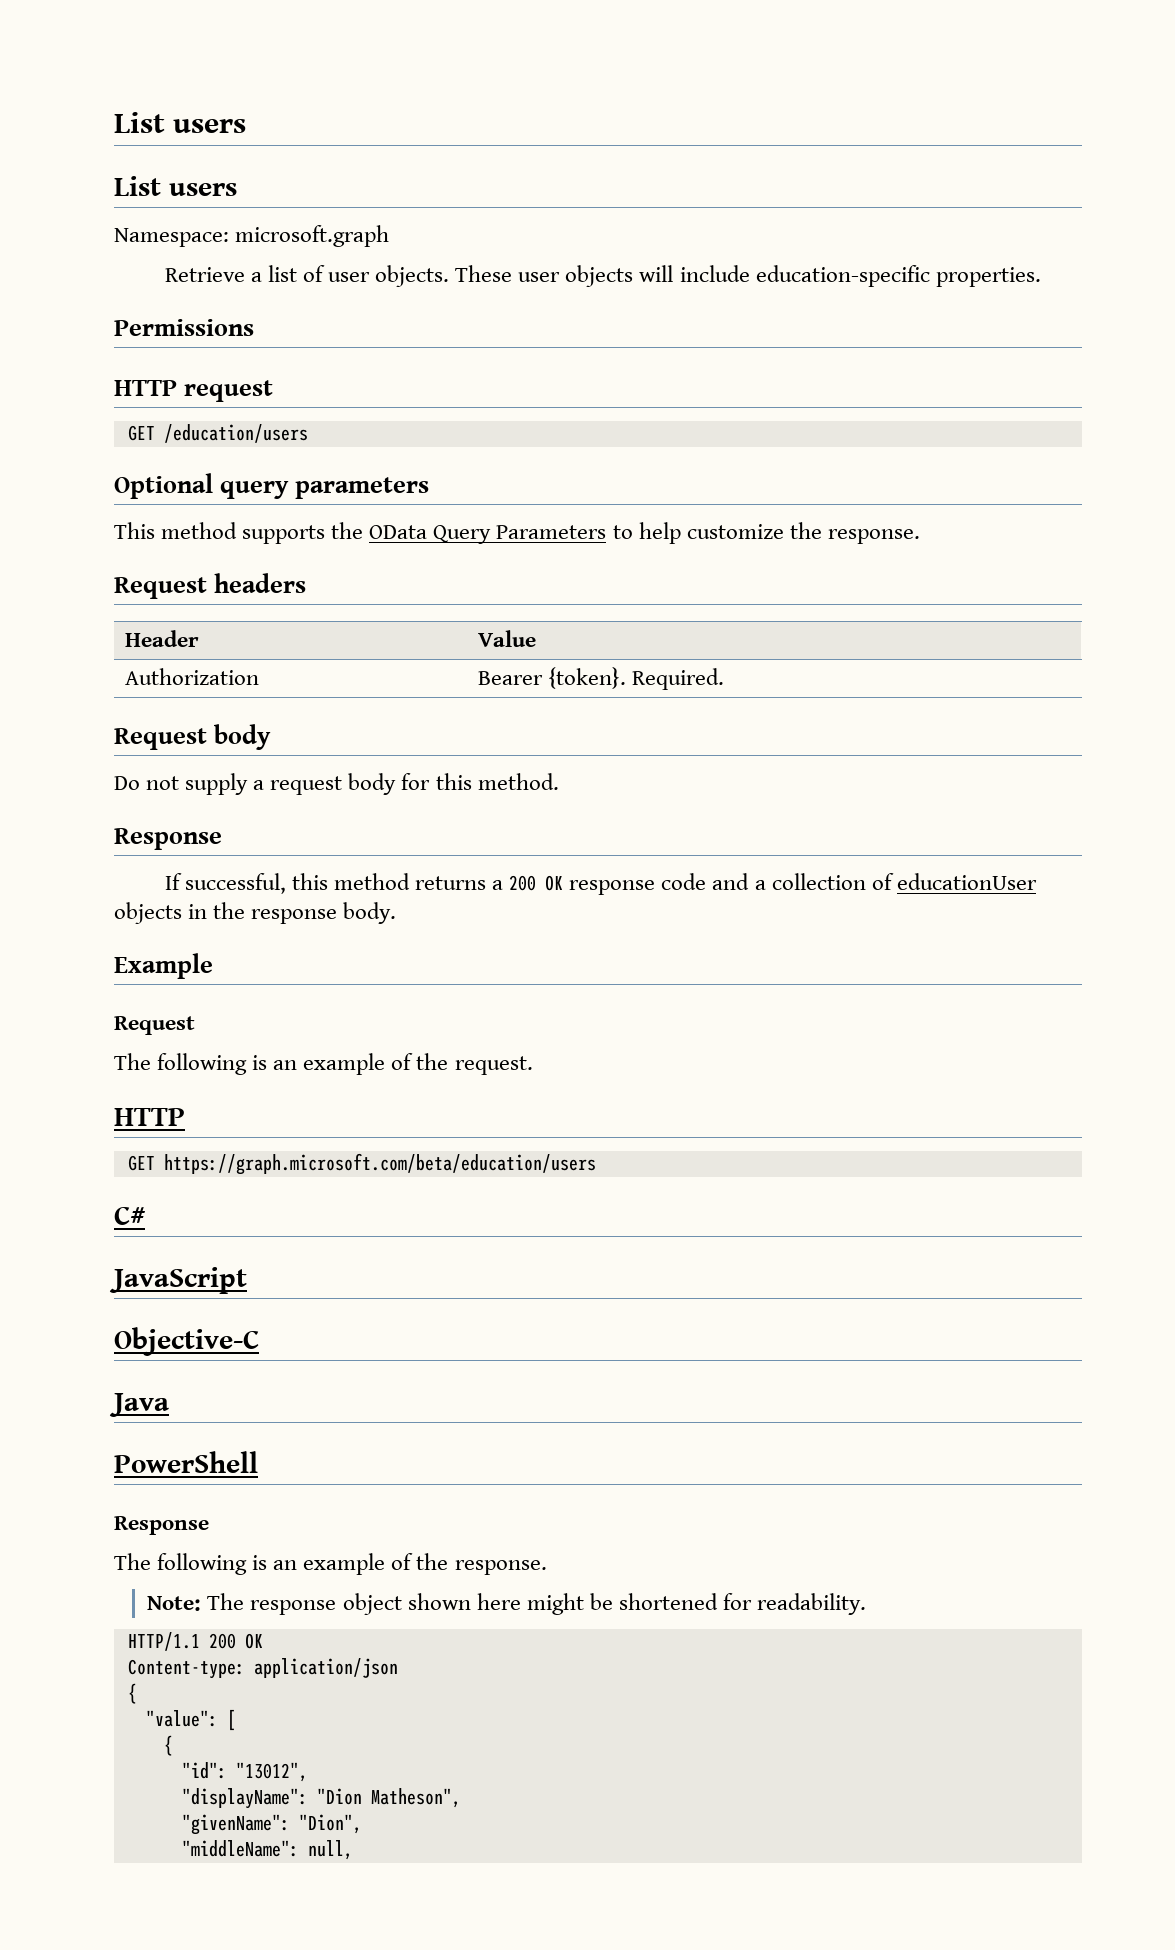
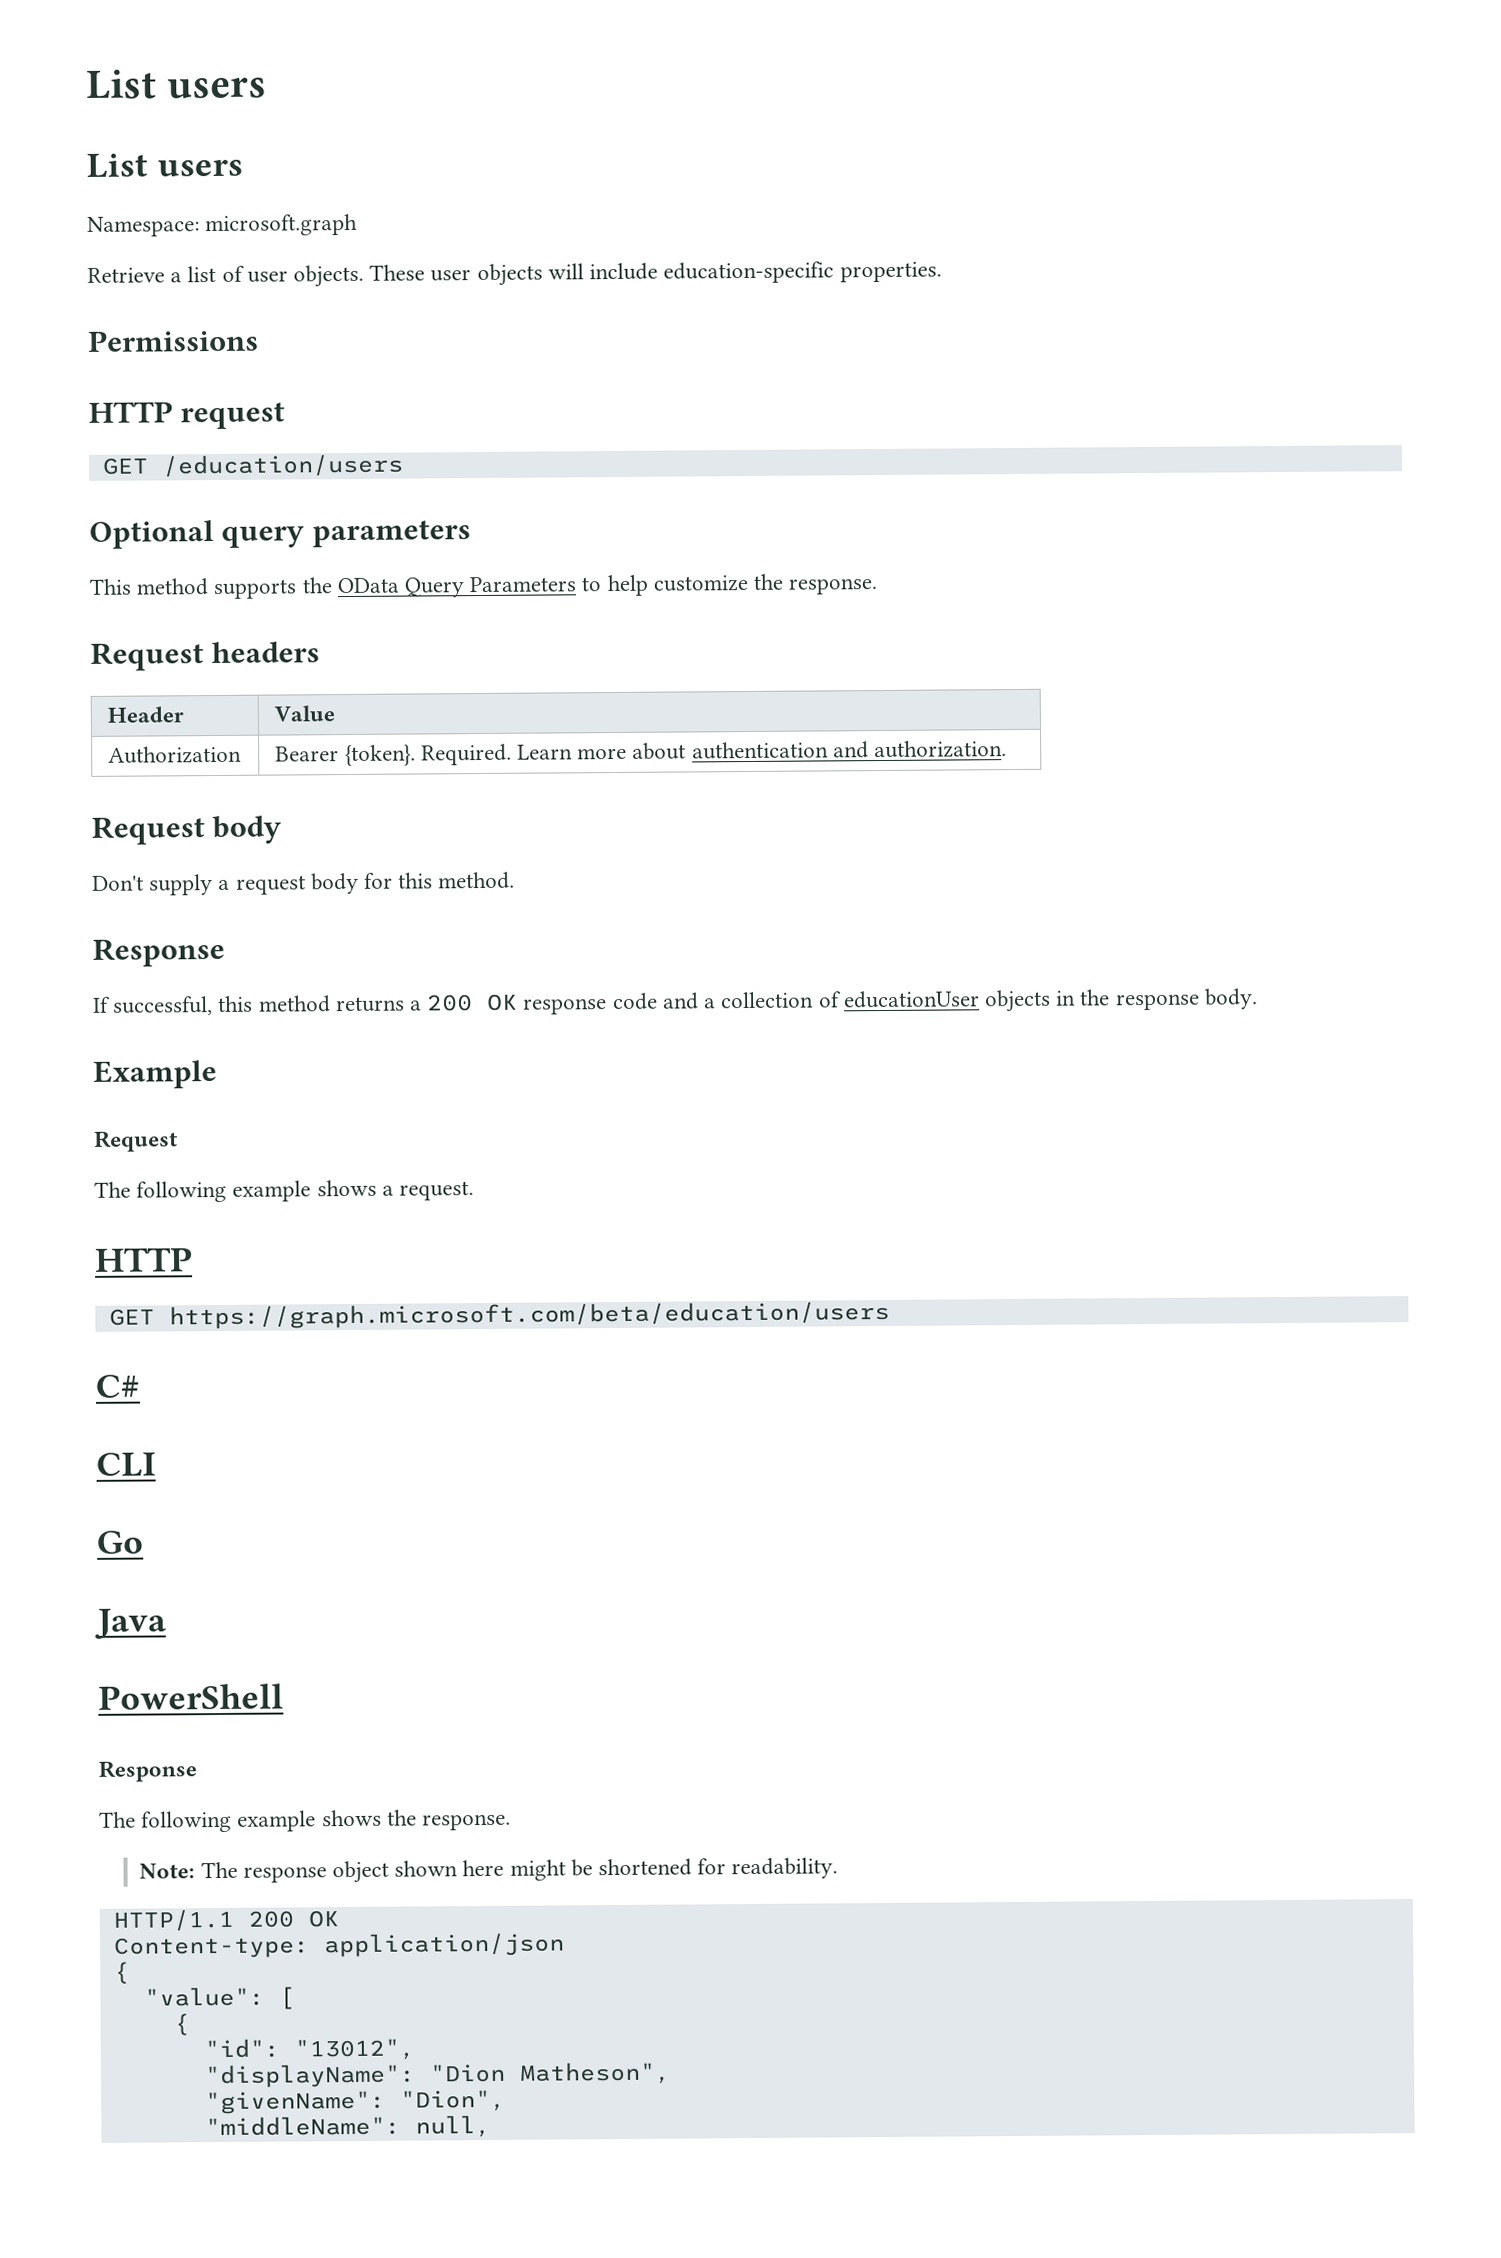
- Authorization | Bearer {token}. Required.
+ Authorization | Bearer {token}. Required. Learn more about authentication and authorization.
- Do not supply a request body for this method.
+ Don't supply a request body for this method.
- The following is an example of the request.
+ The following example shows a request.
- JavaScript
- Objective-C
+ CLI
+ Go
- The following is an example of the response.
+ The following example shows the response.

